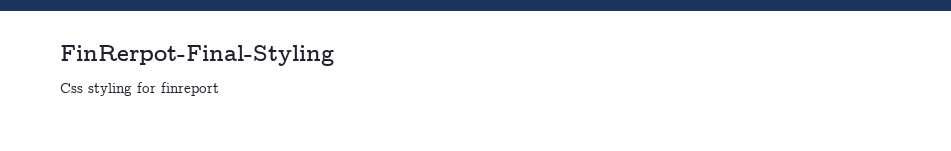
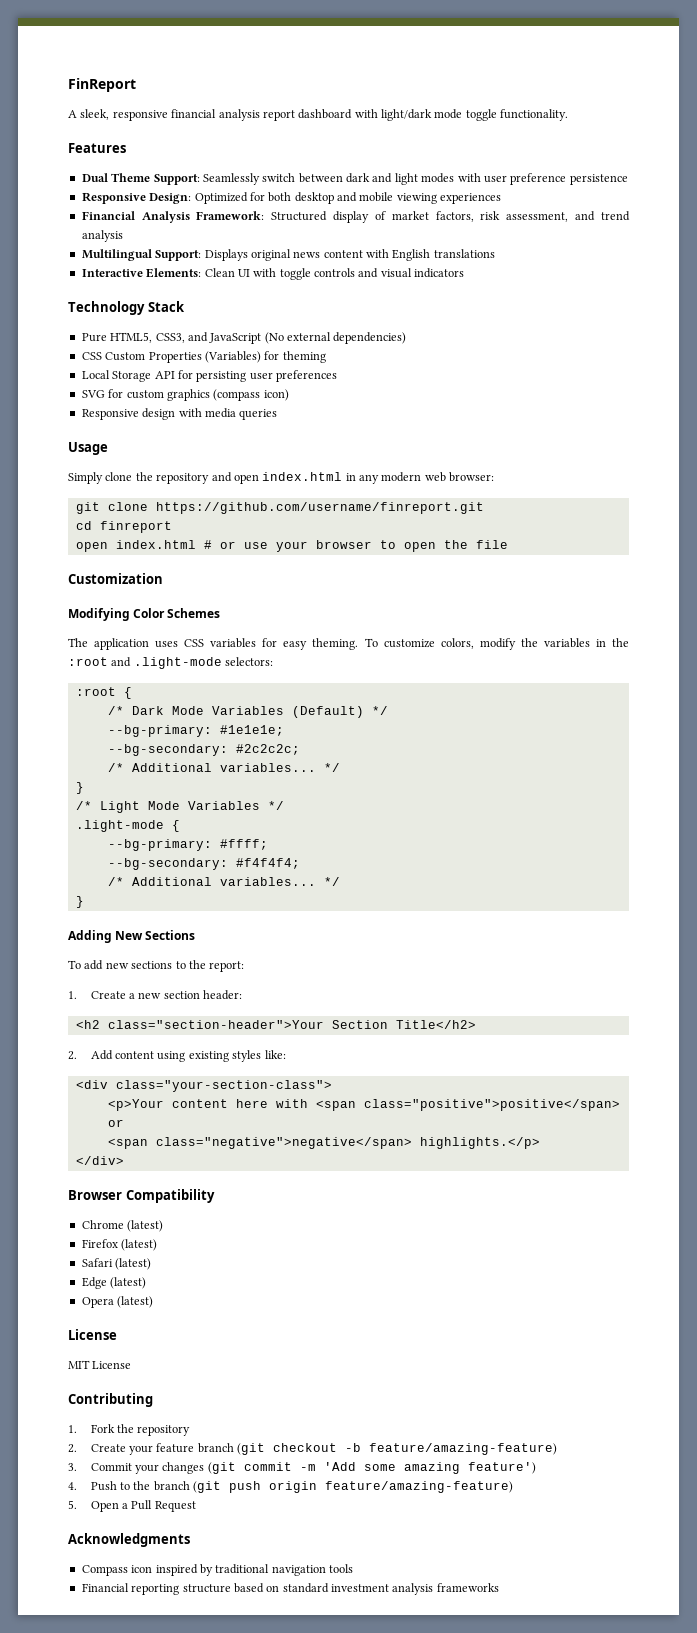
- FinRerpot-Final-Styling
- Css styling for finreport
+ FinReport
+ A sleek, responsive financial analysis report dashboard with light/dark mode toggle functionality.
+ Features
+ Dual Theme Support: Seamlessly switch between dark and light modes with user preference persistence
+ Responsive Design: Optimized for both desktop and mobile viewing experiences
+ Financial Analysis Framework: Structured display of market factors, risk assessment, and trend analysis
+ Multilingual Support: Displays original news content with English translations
+ Interactive Elements: Clean UI with toggle controls and visual indicators
+ Technology Stack
+ Pure HTML5, CSS3, and JavaScript (No external dependencies)
+ CSS Custom Properties (Variables) for theming
+ Local Storage API for persisting user preferences
+ SVG for custom graphics (compass icon)
+ Responsive design with media queries
+ Usage
+ Simply clone the repository and open index.html in any modern web browser:
+ git clone https://github.com/username/finreport.git
+ cd finreport
+ open index.html # or use your browser to open the file
+ Customization
+ Modifying Color Schemes
+ The application uses CSS variables for easy theming. To customize colors, modify the variables in the :root and .light-mode selectors:
+ :root {
+ /* Dark Mode Variables (Default) */
+ --bg-primary: #1e1e1e;
+ --bg-secondary: #2c2c2c;
+ /* Additional variables... */
+ }
+ /* Light Mode Variables */
+ .light-mode {
+ --bg-primary: #ffff;
+ --bg-secondary: #f4f4f4;
+ /* Additional variables... */
+ }
+ Adding New Sections
+ To add new sections to the report:
+ 1. Create a new section header:
+ <h2 class="section-header">Your Section Title</h2>
+ 2. Add content using existing styles like:
+ <div class="your-section-class">
+ <p>Your content here with <span class="positive">positive</span> or
+ <span class="negative">negative</span> highlights.</p>
+ </div>
+ Browser Compatibility
+ Chrome (latest)
+ Firefox (latest)
+ Safari (latest)
+ Edge (latest)
+ Opera (latest)
+ License
+ MIT License
+ Contributing
+ 1. Fork the repository
+ 2. Create your feature branch (git checkout -b feature/amazing-feature)
+ 3. Commit your changes (git commit -m 'Add some amazing feature')
+ 4. Push to the branch (git push origin feature/amazing-feature)
+ 5. Open a Pull Request
+ Acknowledgments
+ Compass icon inspired by traditional navigation tools
+ Financial reporting structure based on standard investment analysis frameworks

